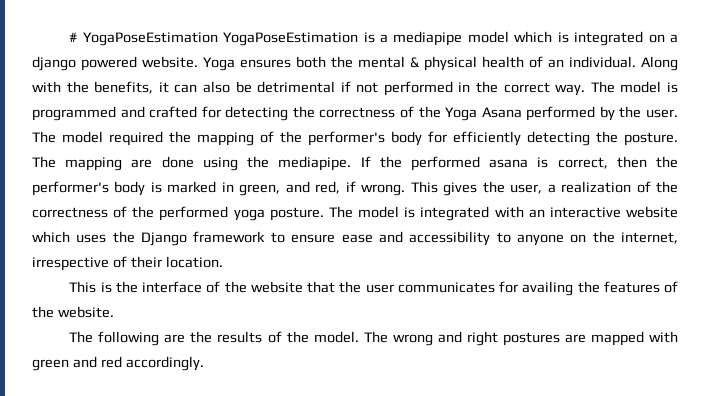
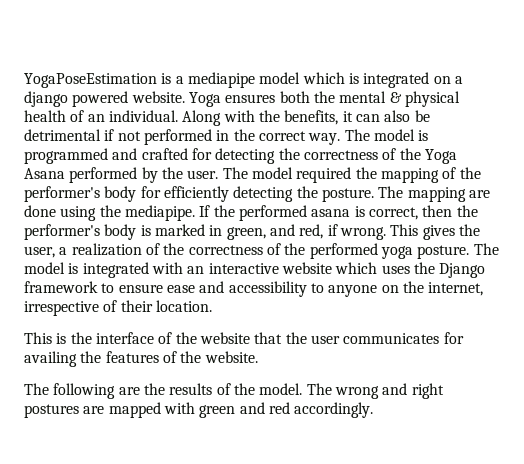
- # YogaPoseEstimation YogaPoseEstimation is a mediapipe model which is integrated on a django powered website.
+ YogaPoseEstimation is a mediapipe model which is integrated on a django powered website.

